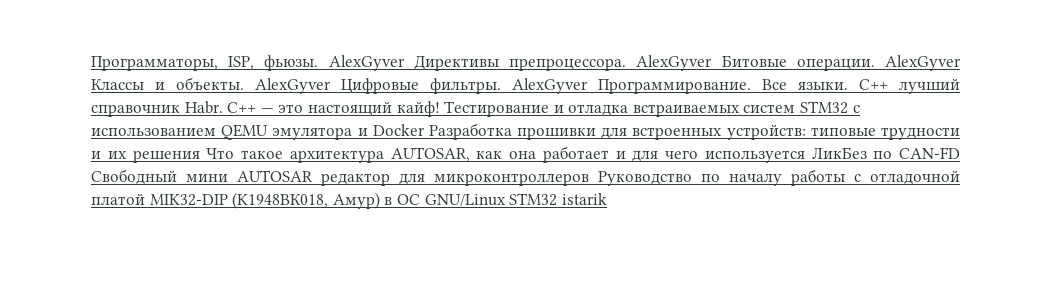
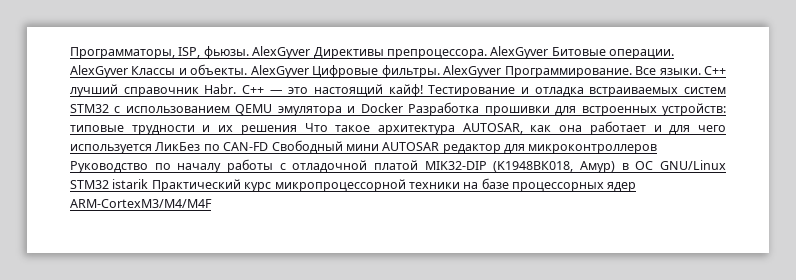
- типовые трудности и их решения Что такое архитектура AUTOSAR, как она работает и для чего используется ЛикБез по CAN-FD Свободный мини AUTOSAR редактор для микроконтроллеров Руководство по началу работы с отладочной платой MIK32-DIP (K1948ВК018, Амур) в ОС GNU/Linux STM32 istarik
+ типовые трудности и их решения Что такое архитектура AUTOSAR, как она работает и для чего используется ЛикБез по CAN-FD Свободный мини AUTOSAR редактор для микроконтроллеров Руководство по началу работы с отладочной платой MIK32-DIP (K1948ВК018, Амур) в ОС GNU/Linux STM32 istarik Практический курс микропроцессорной техники на базе процессорных ядер ARM-CortexM3/M4/M4F

